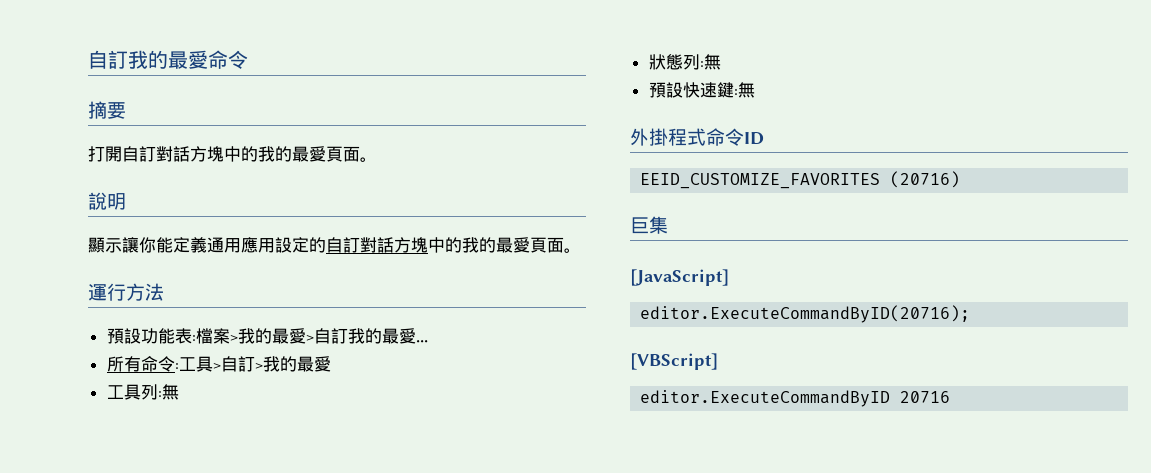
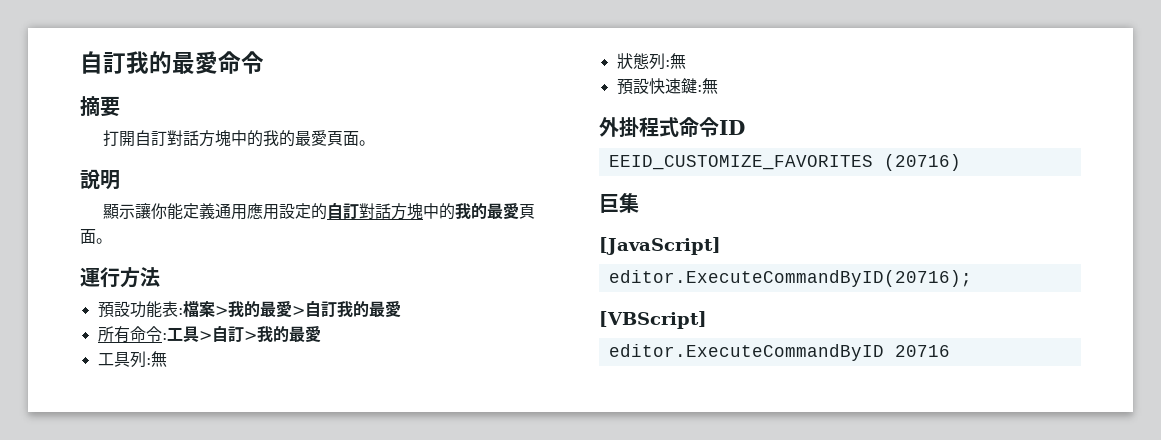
- 預設功能表:檔案>我的最愛>自訂我的最愛...
+ 預設功能表:檔案>我的最愛>自訂我的最愛

